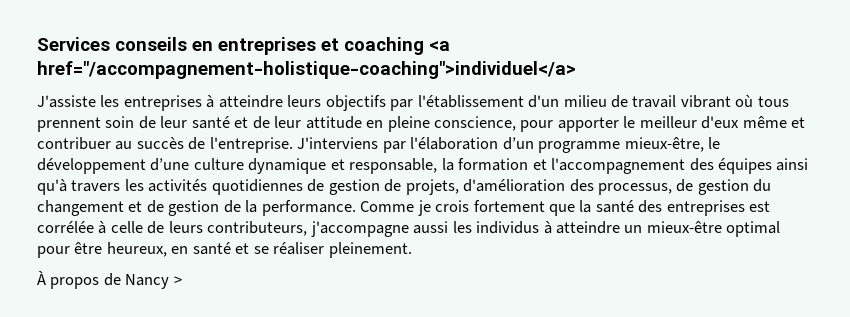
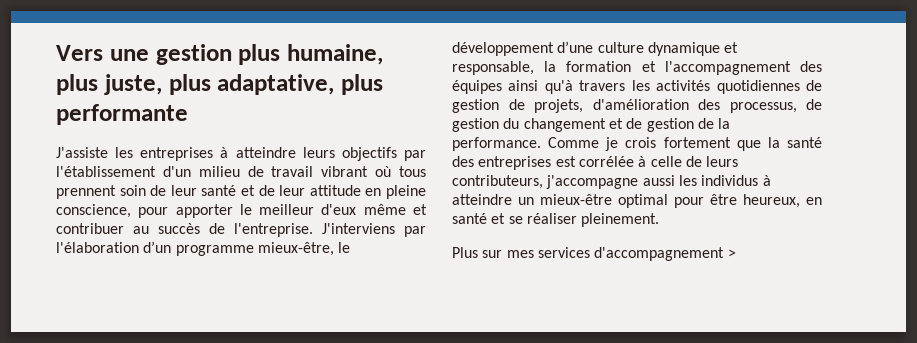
- Services conseils en entreprises et coaching <a href="/accompagnement-holistique-coaching">individuel</a>
+ Vers une gestion plus humaine, plus juste, plus adaptative, plus performante
- À propos de Nancy >
+ Plus sur mes services d'accompagnement >

